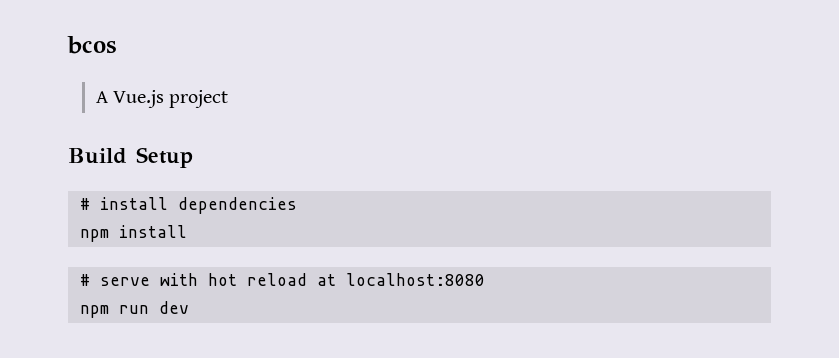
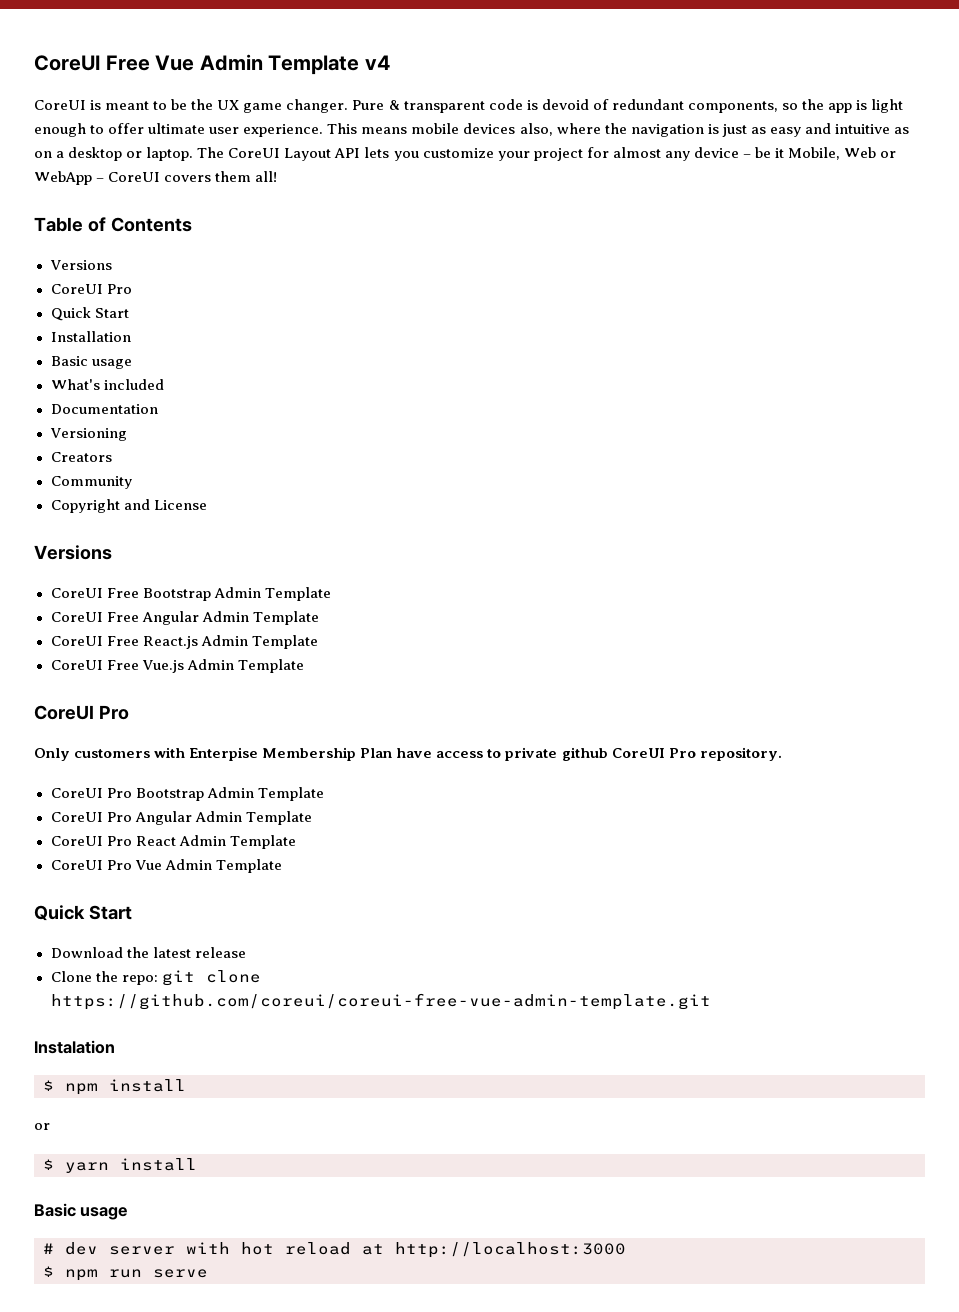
- bcos
- A Vue.js project
- Build Setup
- # install dependencies
- npm install
- # serve with hot reload at localhost:8080
- npm run dev
+ CoreUI Free Vue Admin Template v4
+ CoreUI is meant to be the UX game changer. Pure & transparent code is devoid of redundant components, so the app is light enough to offer ultimate user experience. This means mobile devices also, where the navigation is just as easy and intuitive as on a desktop or laptop. The CoreUI Layout API lets you customize your project for almost any device – be it Mobile, Web or WebApp – CoreUI covers them all!
+ Table of Contents
+ Versions
+ CoreUI Pro
+ Quick Start
+ Installation
+ Basic usage
+ What's included
+ Documentation
+ Versioning
+ Creators
+ Community
+ Copyright and License
+ Versions
+ CoreUI Free Bootstrap Admin Template
+ CoreUI Free Angular Admin Template
+ CoreUI Free React.js Admin Template
+ CoreUI Free Vue.js Admin Template
+ CoreUI Pro
+ Only customers with Enterpise Membership Plan have access to private github CoreUI Pro repository.
+ CoreUI Pro Bootstrap Admin Template
+ CoreUI Pro Angular Admin Template
+ CoreUI Pro React Admin Template
+ CoreUI Pro Vue Admin Template
+ Quick Start
+ Download the latest release
+ Clone the repo: git clone https://github.com/coreui/coreui-free-vue-admin-template.git
+ Instalation
+ $ npm install
+ or
+ $ yarn install
+ Basic usage
+ # dev server with hot reload at http://localhost:3000
+ $ npm run serve

